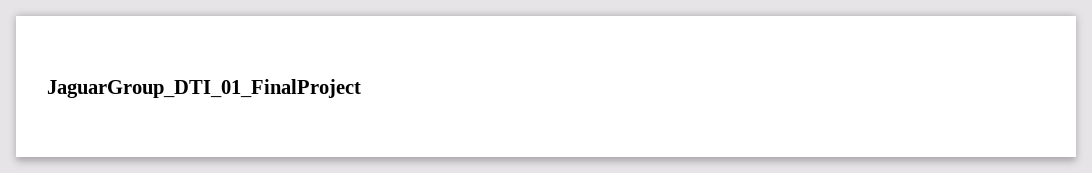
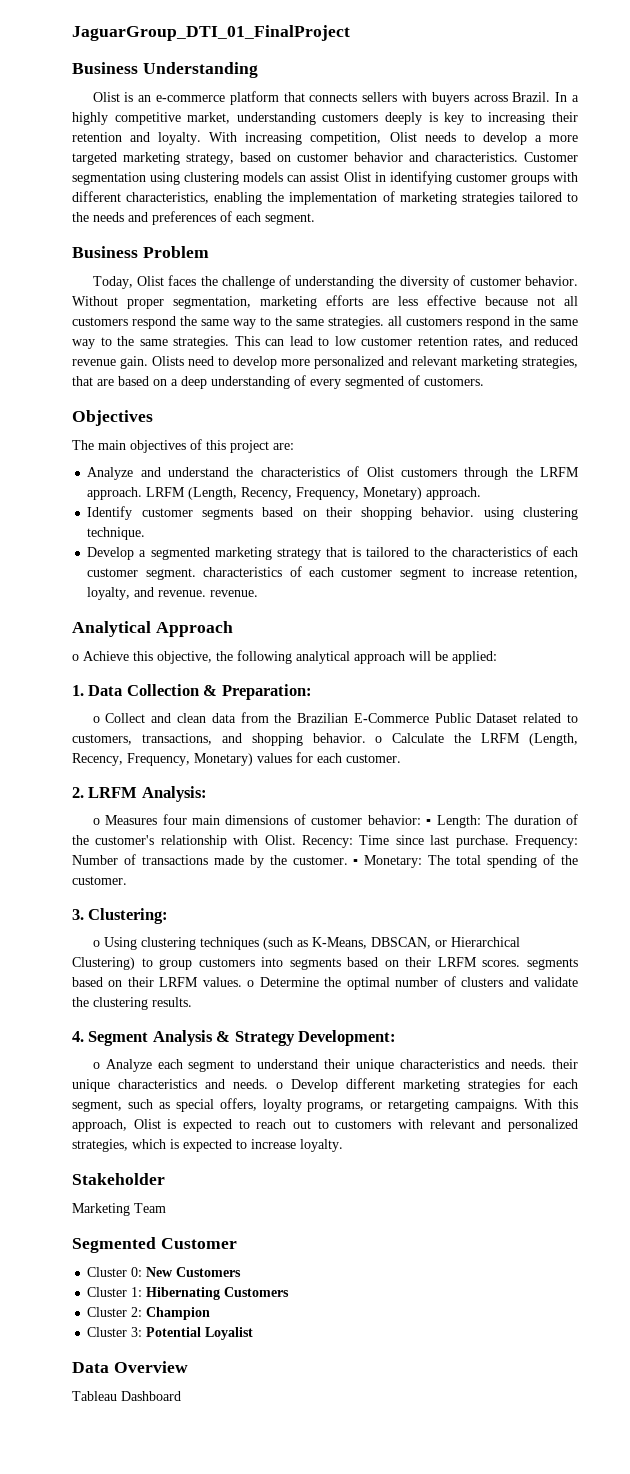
+ Business Understanding
+ Olist is an e-commerce platform that connects sellers with buyers across Brazil. In a highly competitive market, understanding customers deeply is key to increasing their retention and loyalty. With increasing competition, Olist needs to develop a more targeted marketing strategy, based on customer behavior and characteristics. Customer segmentation using clustering models can assist Olist in identifying customer groups with different characteristics, enabling the implementation of marketing strategies tailored to the needs and preferences of each segment.
+ Business Problem
+ Today, Olist faces the challenge of understanding the diversity of customer behavior. Without proper segmentation, marketing efforts are less effective because not all customers respond the same way to the same strategies. all customers respond in the same way to the same strategies. This can lead to low customer retention rates, and reduced revenue gain. Olists need to develop more personalized and relevant marketing strategies, that are based on a deep understanding of every segmented of customers.
+ Objectives
+ The main objectives of this project are:
+ Analyze and understand the characteristics of Olist customers through the LRFM approach. LRFM (Length, Recency, Frequency, Monetary) approach.
+ Identify customer segments based on their shopping behavior. using clustering technique.
+ Develop a segmented marketing strategy that is tailored to the characteristics of each customer segment. characteristics of each customer segment to increase retention, loyalty, and revenue. revenue.
+ Analytical Approach
+ o Achieve this objective, the following analytical approach will be applied:
+ 1. Data Collection & Preparation:
+ o Collect and clean data from the Brazilian E-Commerce Public Dataset related to customers, transactions, and shopping behavior. o Calculate the LRFM (Length, Recency, Frequency, Monetary) values for each customer.
+ 2. LRFM Analysis:
+ o Measures four main dimensions of customer behavior: ▪ Length: The duration of the customer's relationship with Olist. Recency: Time since last purchase. Frequency: Number of transactions made by the customer. ▪ Monetary: The total spending of the customer.
+ 3. Clustering:
+ o Using clustering techniques (such as K-Means, DBSCAN, or Hierarchical Clustering) to group customers into segments based on their LRFM scores. segments based on their LRFM values. o Determine the optimal number of clusters and validate the clustering results.
+ 4. Segment Analysis & Strategy Development:
+ o Analyze each segment to understand their unique characteristics and needs. their unique characteristics and needs. o Develop different marketing strategies for each segment, such as special offers, loyalty programs, or retargeting campaigns. With this approach, Olist is expected to reach out to customers with relevant and personalized strategies, which is expected to increase loyalty.
+ Stakeholder
+ Marketing Team
+ Segmented Customer
+ Cluster 0: New Customers
+ Cluster 1: Hibernating Customers
+ Cluster 2: Champion
+ Cluster 3: Potential Loyalist
+ Data Overview
+ Tableau Dashboard

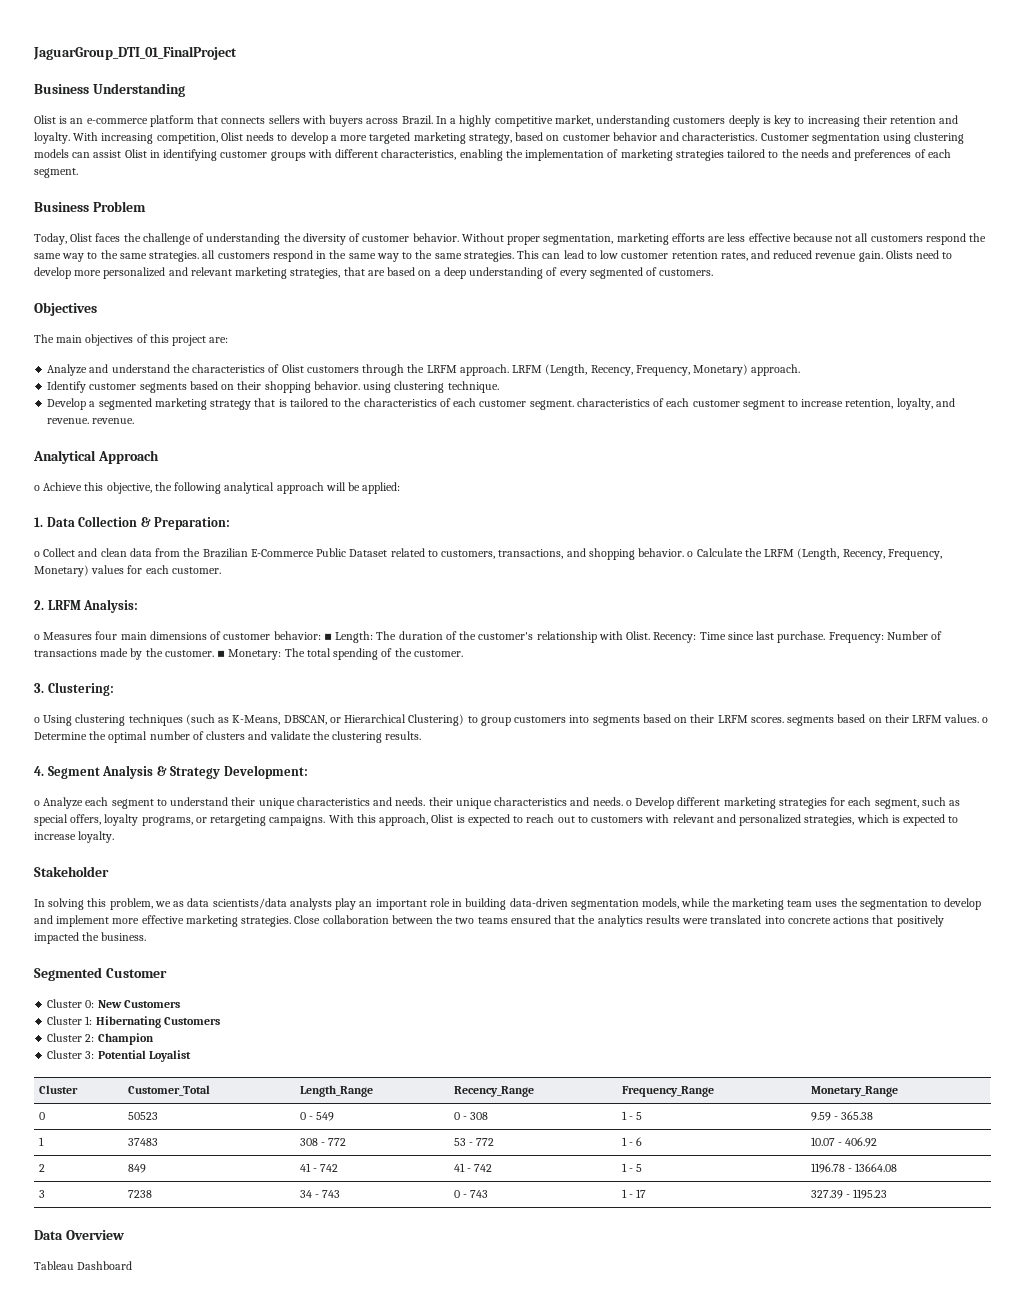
- Marketing Team
+ In solving this problem, we as data scientists/data analysts play an important role in building data-driven segmentation models, while the marketing team uses the segmentation to develop and implement more effective marketing strategies. Close collaboration between the two teams ensured that the analytics results were translated into concrete actions that positively impacted the business.
+ Cluster | Customer_Total | Length_Range | Recency_Range | Frequency_Range | Monetary_Range
+ 0 | 50523 | 0 - 549 | 0 - 308 | 1 - 5 | 9.59 - 365.38
+ 1 | 37483 | 308 - 772 | 53 - 772 | 1 - 6 | 10.07 - 406.92
+ 2 | 849 | 41 - 742 | 41 - 742 | 1 - 5 | 1196.78 - 13664.08
+ 3 | 7238 | 34 - 743 | 0 - 743 | 1 - 17 | 327.39 - 1195.23

